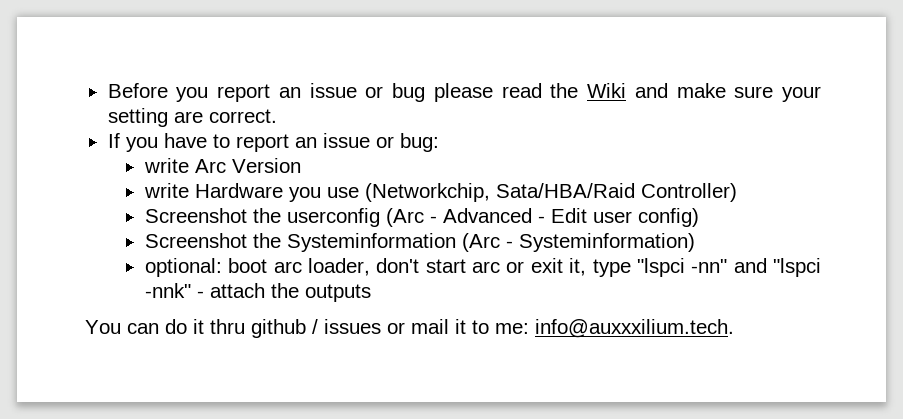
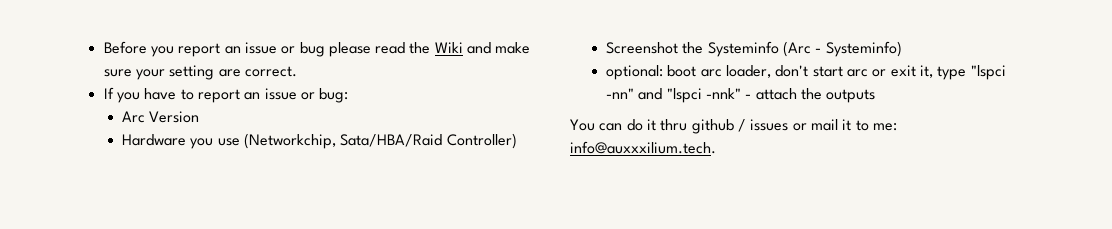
- write Arc Version
+ Arc Version
- write Hardware you use (Networkchip, Sata/HBA/Raid Controller)
+ Hardware you use (Networkchip, Sata/HBA/Raid Controller)
- Screenshot the userconfig (Arc - Advanced - Edit user config)
- Screenshot the Systeminformation (Arc - Systeminformation)
+ Screenshot the Systeminfo (Arc - Systeminfo)

